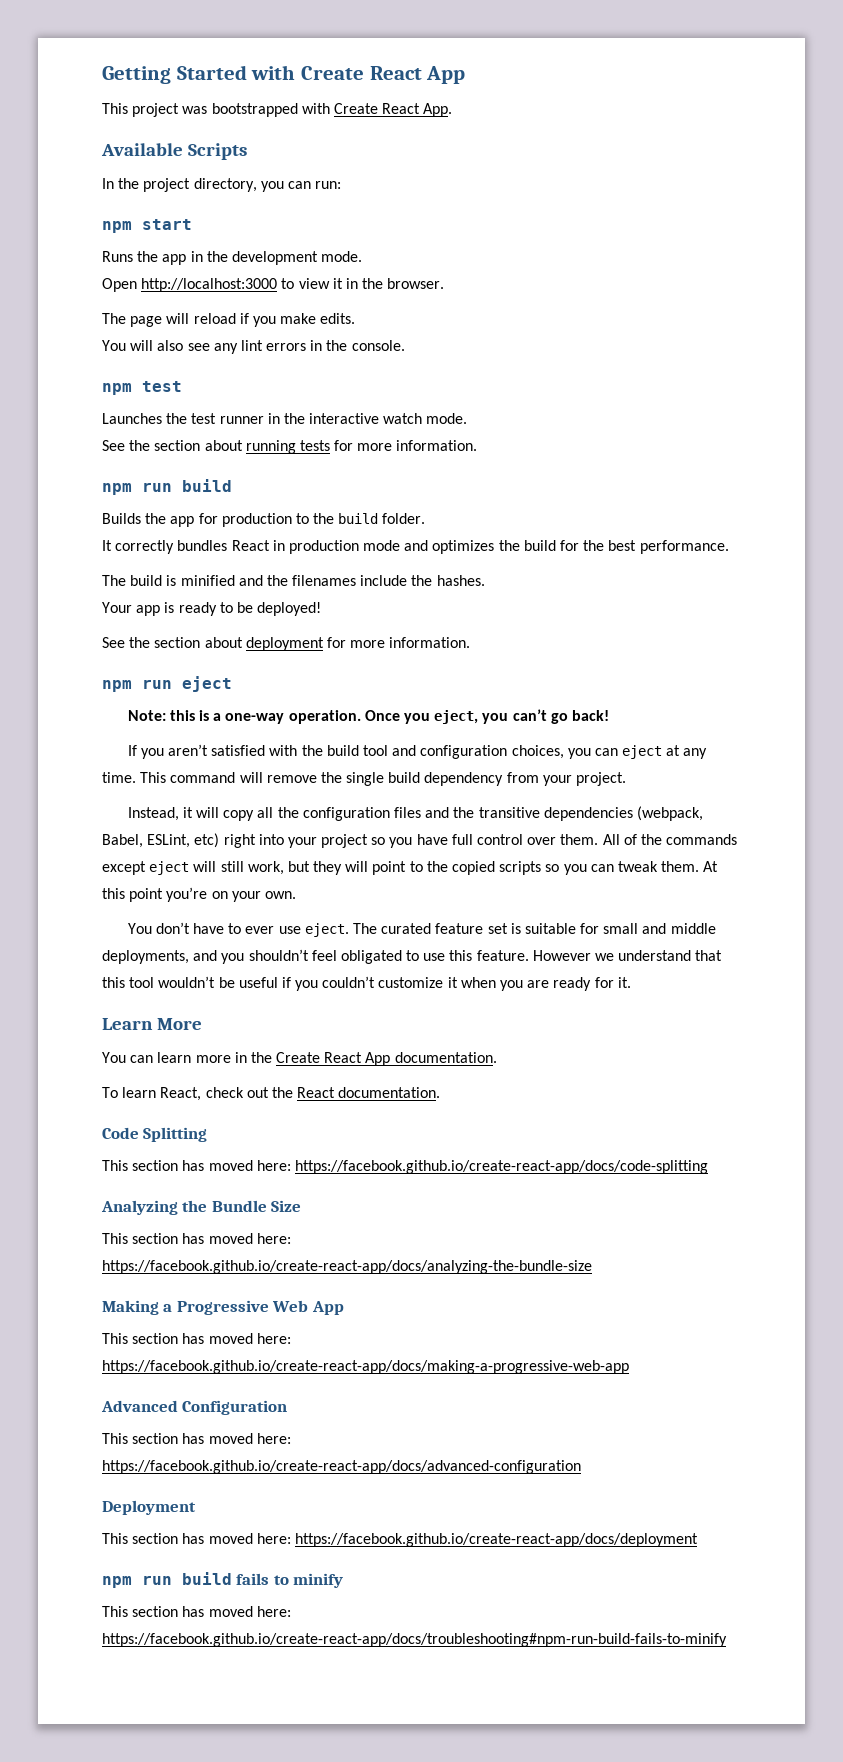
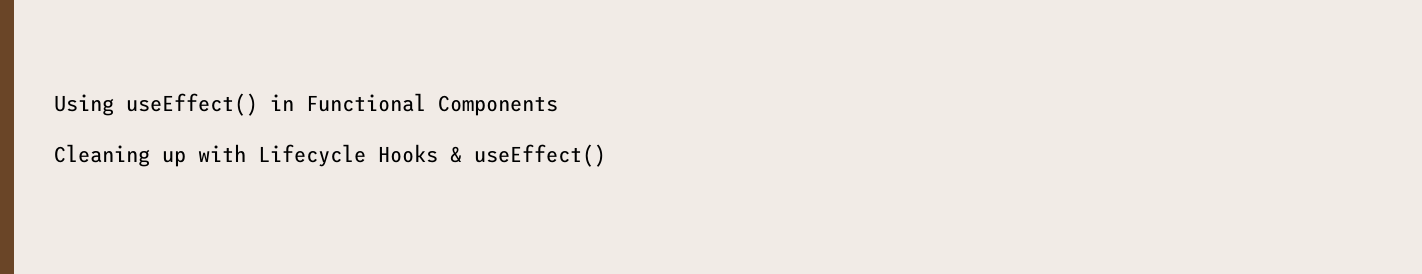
- Getting Started with Create React App
- This project was bootstrapped with Create React App.
- Available Scripts
- In the project directory, you can run:
- npm start
- Runs the app in the development mode.
- Open http://localhost:3000 to view it in the browser.
- The page will reload if you make edits.
- You will also see any lint errors in the console.
- npm test
- Launches the test runner in the interactive watch mode.
- See the section about running tests for more information.
- npm run build
- Builds the app for production to the build folder.
- It correctly bundles React in production mode and optimizes the build for the best performance.
- The build is minified and the filenames include the hashes.
- Your app is ready to be deployed!
- See the section about deployment for more information.
- npm run eject
- Note: this is a one-way operation. Once you eject, you can’t go back!
- If you aren’t satisfied with the build tool and configuration choices, you can eject at any time. This command will remove the single build dependency from your project.
- Instead, it will copy all the configuration files and the transitive dependencies (webpack, Babel, ESLint, etc) right into your project so you have full control over them. All of the commands except eject will still work, but they will point to the copied scripts so you can tweak them. At this point you’re on your own.
- You don’t have to ever use eject. The curated feature set is suitable for small and middle deployments, and you shouldn’t feel obligated to use this feature. However we understand that this tool wouldn’t be useful if you couldn’t customize it when you are ready for it.
- Learn More
- You can learn more in the Create React App documentation.
- To learn React, check out the React documentation.
- Code Splitting
- This section has moved here: https://facebook.github.io/create-react-app/docs/code-splitting
- Analyzing the Bundle Size
- This section has moved here: https://facebook.github.io/create-react-app/docs/analyzing-the-bundle-size
- Making a Progressive Web App
- This section has moved here: https://facebook.github.io/create-react-app/docs/making-a-progressive-web-app
- Advanced Configuration
- This section has moved here: https://facebook.github.io/create-react-app/docs/advanced-configuration
- Deployment
- This section has moved here: https://facebook.github.io/create-react-app/docs/deployment
- npm run build fails to minify
- This section has moved here: https://facebook.github.io/create-react-app/docs/troubleshooting#npm-run-build-fails-to-minify
+ Using useEffect() in Functional Components
+ Cleaning up with Lifecycle Hooks & useEffect()

